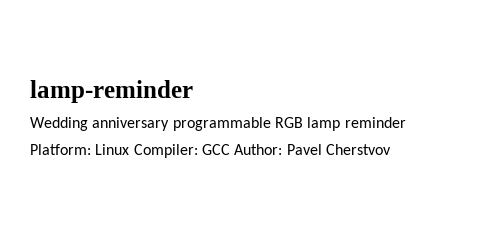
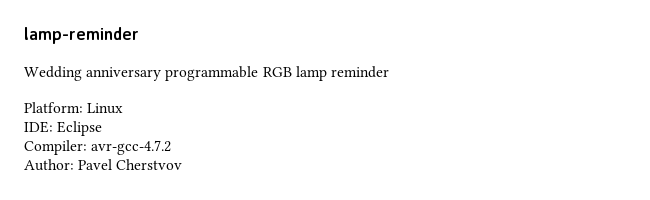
- Platform: Linux Compiler: GCC Author: Pavel Cherstvov
+ Platform: Linux
+ IDE: Eclipse
+ Compiler: avr-gcc-4.7.2
+ Author: Pavel Cherstvov

